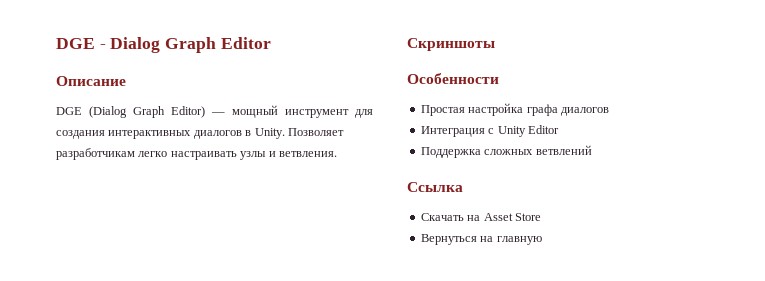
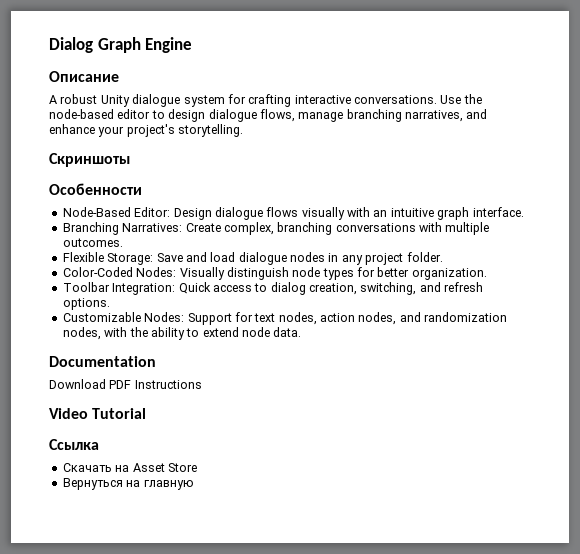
- DGE - Dialog Graph Editor
+ Dialog Graph Engine
- DGE (Dialog Graph Editor) — мощный инструмент для создания интерактивных диалогов в Unity. Позволяет разработчикам легко настраивать узлы и ветвления.
+ A robust Unity dialogue system for crafting interactive conversations. Use the node-based editor to design dialogue flows, manage branching narratives, and enhance your project's storytelling.
  Скриншоты
  Особенности
- Простая настройка графа диалогов
- Интеграция с Unity Editor
- Поддержка сложных ветвлений
+ Node-Based Editor: Design dialogue flows visually with an intuitive graph interface.
+ Branching Narratives: Create complex, branching conversations with multiple outcomes.
+ Flexible Storage: Save and load dialogue nodes in any project folder.
+ Color-Coded Nodes: Visually distinguish node types for better organization.
+ Toolbar Integration: Quick access to dialog creation, switching, and refresh options.
+ Customizable Nodes: Support for text nodes, action nodes, and randomization nodes, with the ability to extend node data.
+ Documentation
+ Download PDF Instructions
+ Video Tutorial

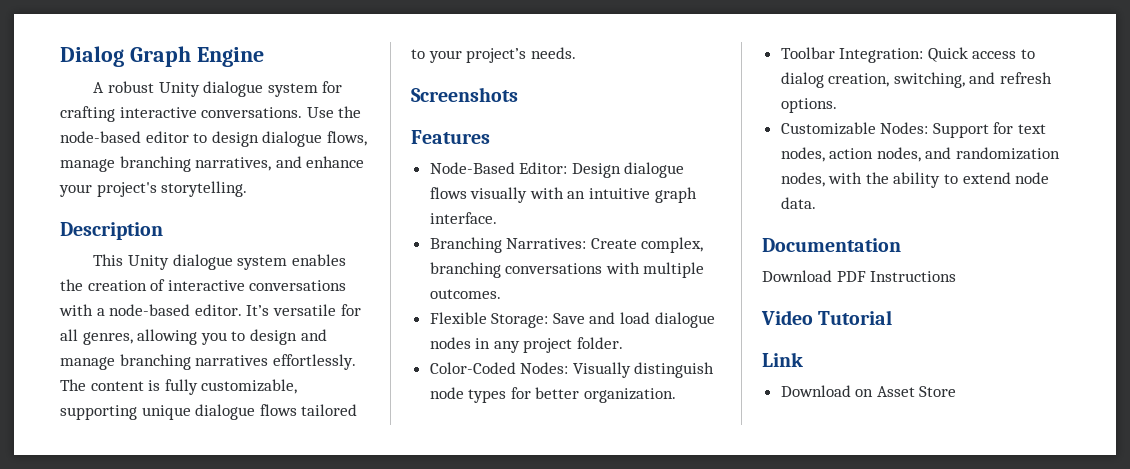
- Описание
- Скриншоты
- Особенности
+ Description
+ This Unity dialogue system enables the creation of interactive conversations with a node-based editor. It’s versatile for all genres, allowing you to design and manage branching narratives effortlessly. The content is fully customizable, supporting unique dialogue flows tailored to your project’s needs.
+ Screenshots
+ Features
- Ссылка
- Скачать на Asset Store
+ Link
+ Download on Asset Store
- Вернуться на главную

